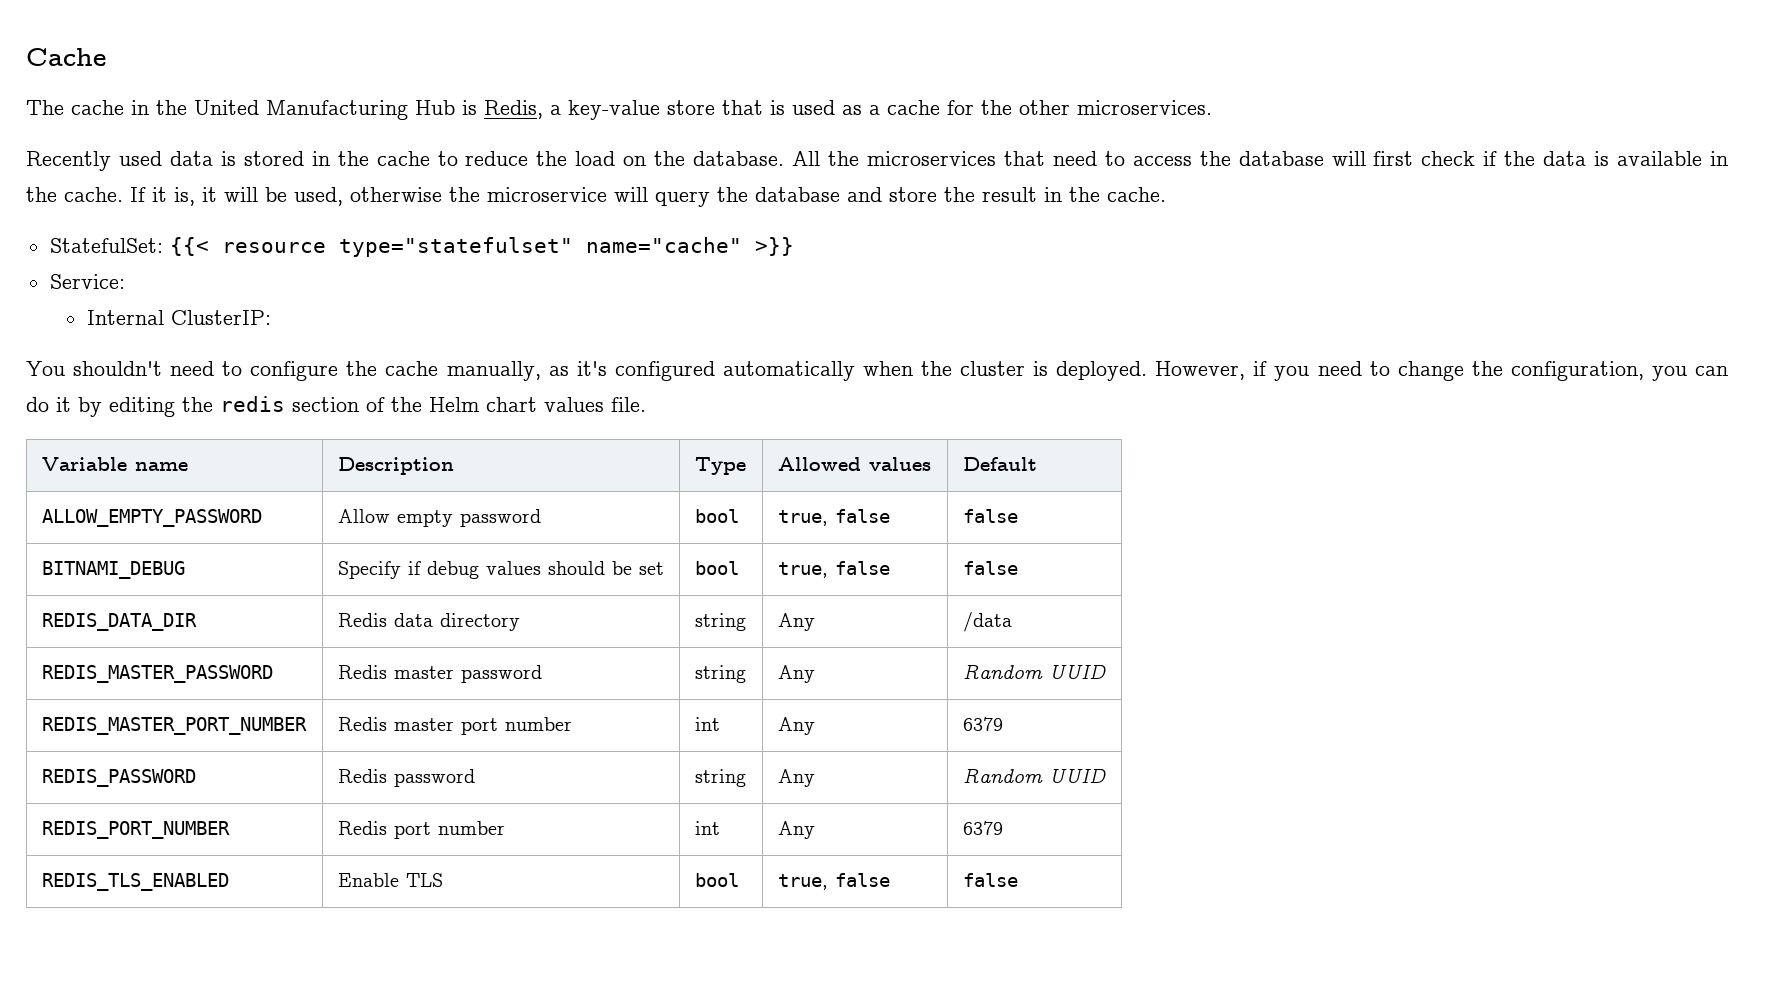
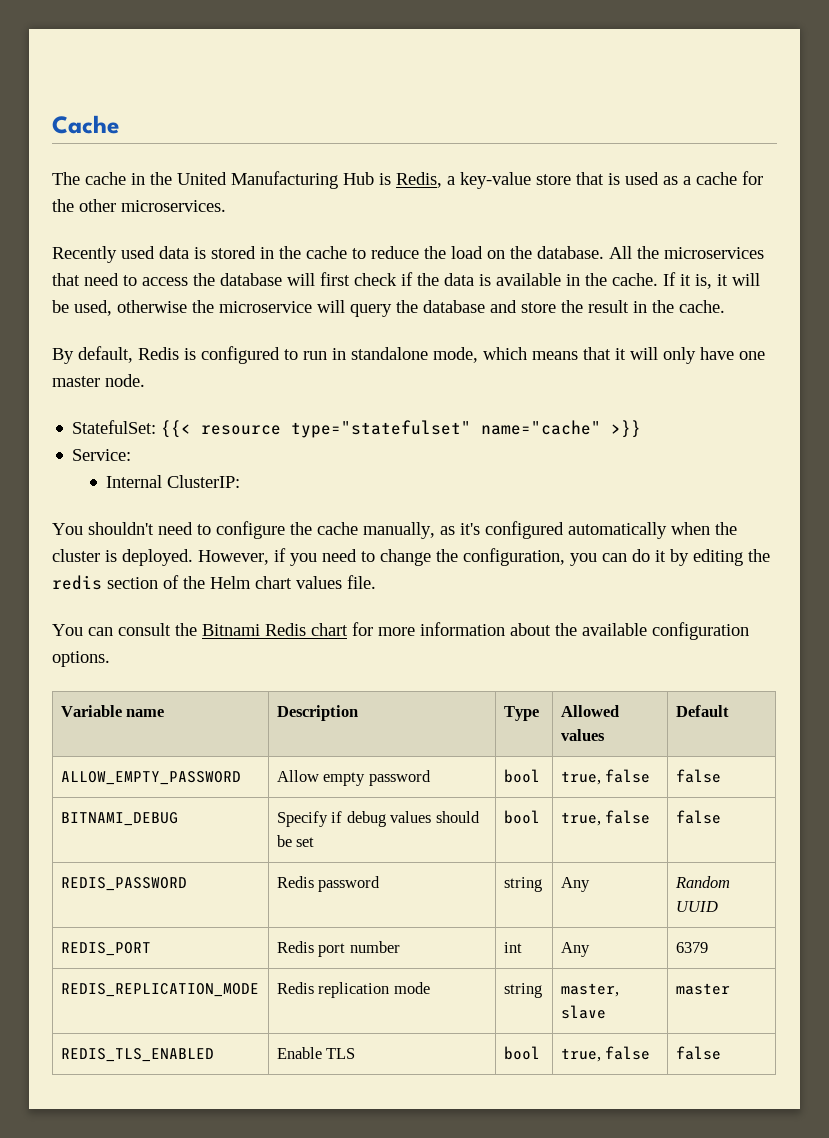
+ By default, Redis is configured to run in standalone mode, which means that it will only have one master node.
+ You can consult the Bitnami Redis chart for more information about the available configuration options.
- REDIS_DATA_DIR | Redis data directory | string | Any | /data
- REDIS_MASTER_PASSWORD | Redis master password | string | Any | Random UUID
- REDIS_MASTER_PORT_NUMBER | Redis master port number | int | Any | 6379
- REDIS_PORT_NUMBER | Redis port number | int | Any | 6379
+ REDIS_PORT | Redis port number | int | Any | 6379
+ REDIS_REPLICATION_MODE | Redis replication mode | string | master, slave | master

